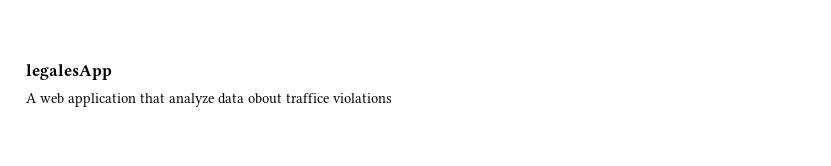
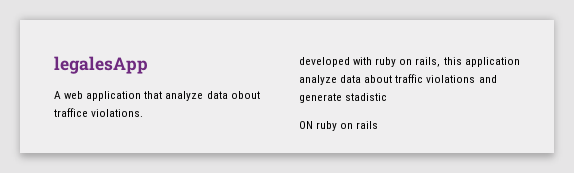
- A web application that analyze data obout traffice violations
+ A web application that analyze data obout traffice violations.
+ developed with ruby on rails, this application analyze data about traffic violations and generate stadistic
+ ON ruby on rails

